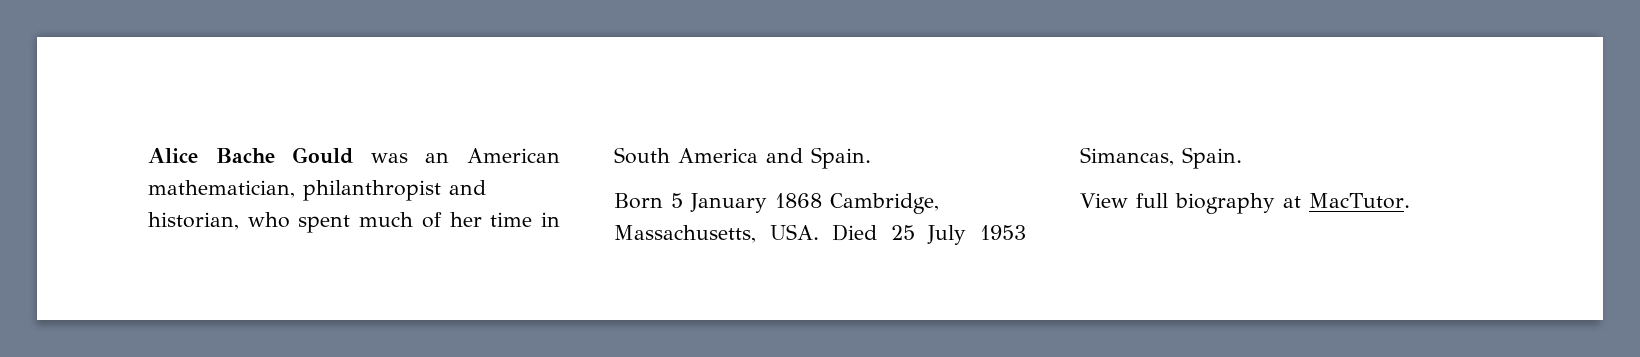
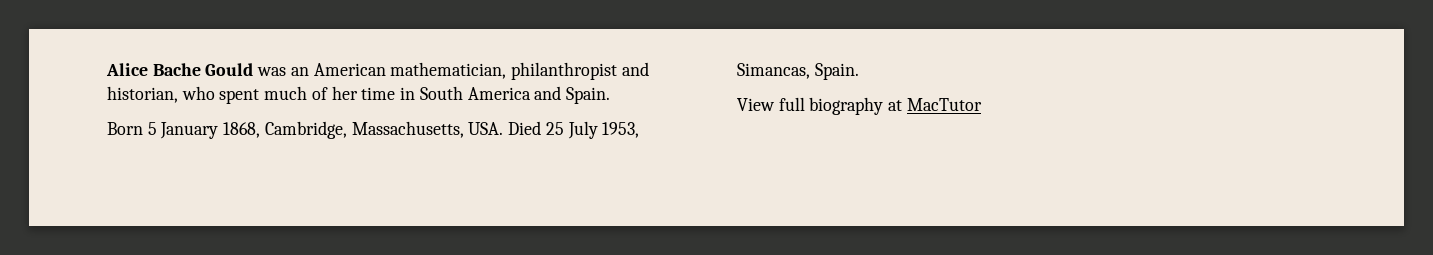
- Born 5 January 1868 Cambridge, Massachusetts, USA. Died 25 July 1953 Simancas, Spain.
+ Born 5 January 1868, Cambridge, Massachusetts, USA. Died 25 July 1953, Simancas, Spain.
- View full biography at MacTutor.
+ View full biography at MacTutor

